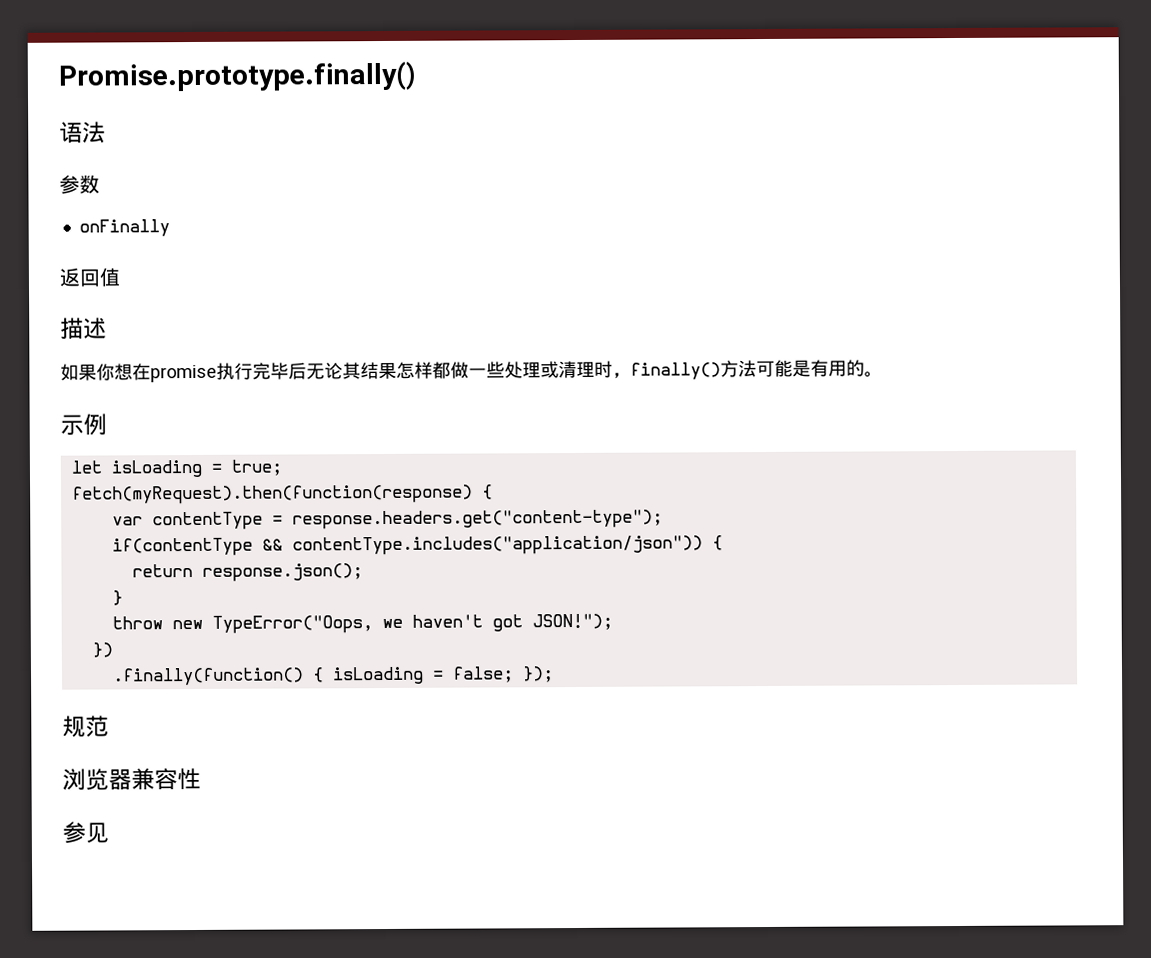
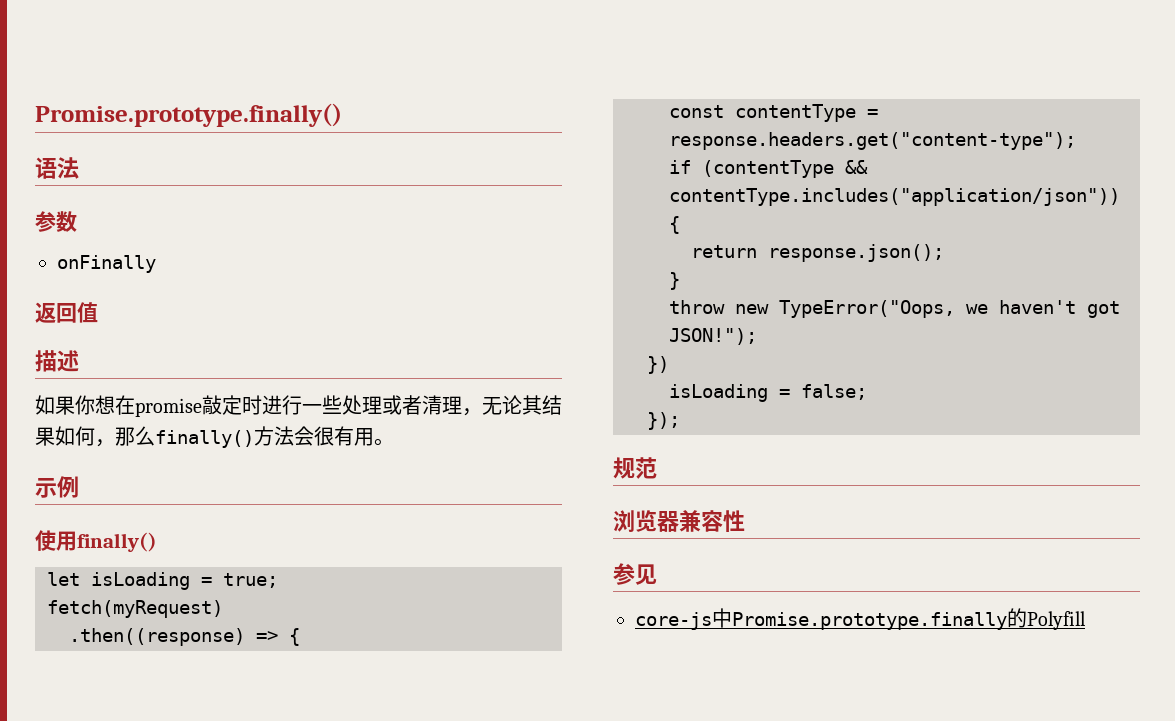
- 如果你想在promise执行完毕后无论其结果怎样都做一些处理或清理时，finally()方法可能是有用的。
+ 如果你想在promise敲定时进行一些处理或者清理，无论其结果如何，那么finally()方法会很有用。
+ 使用finally()
- fetch(myRequest).then(function(response) {
- var contentType = response.headers.get("content-type");
+ fetch(myRequest)
+ .then((response) => {
+ const contentType = response.headers.get("content-type");
- if(contentType && contentType.includes("application/json")) {
+ if (contentType && contentType.includes("application/json")) {
- .finally(function() { isLoading = false; });
+ isLoading = false;
+ });
+ core-js中Promise.prototype.finally的Polyfill

